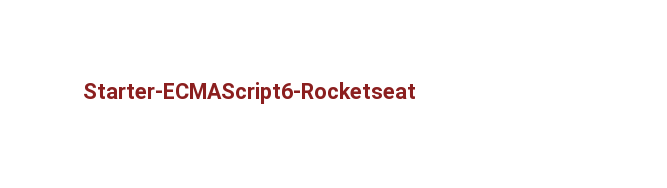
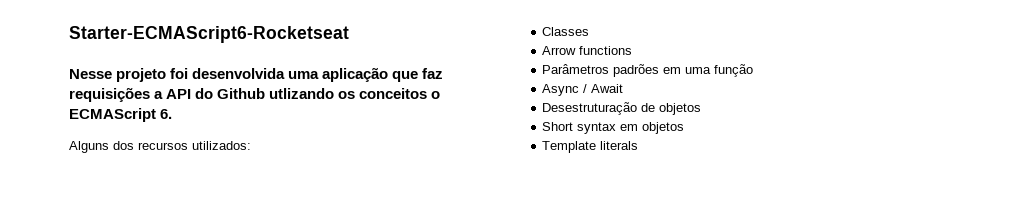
+ Nesse projeto foi desenvolvida uma aplicação que faz requisições a API do Github utlizando os conceitos o ECMAScript 6.
+ Alguns dos recursos utilizados:
+ Classes
+ Arrow functions
+ Parâmetros padrões em uma função
+ Async / Await
+ Desestruturação de objetos
+ Short syntax em objetos
+ Template literals

